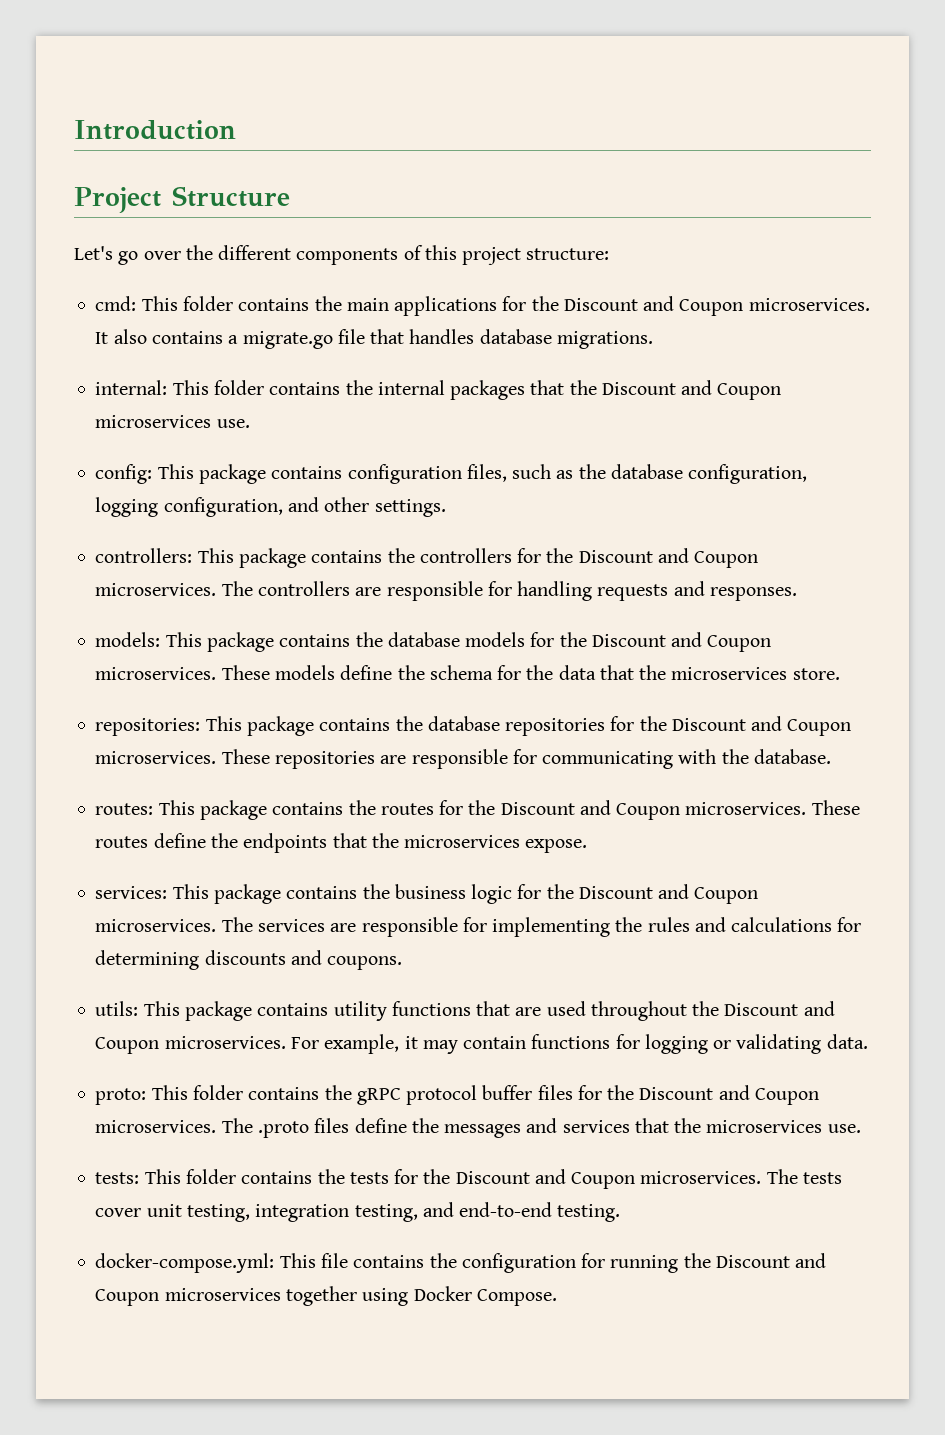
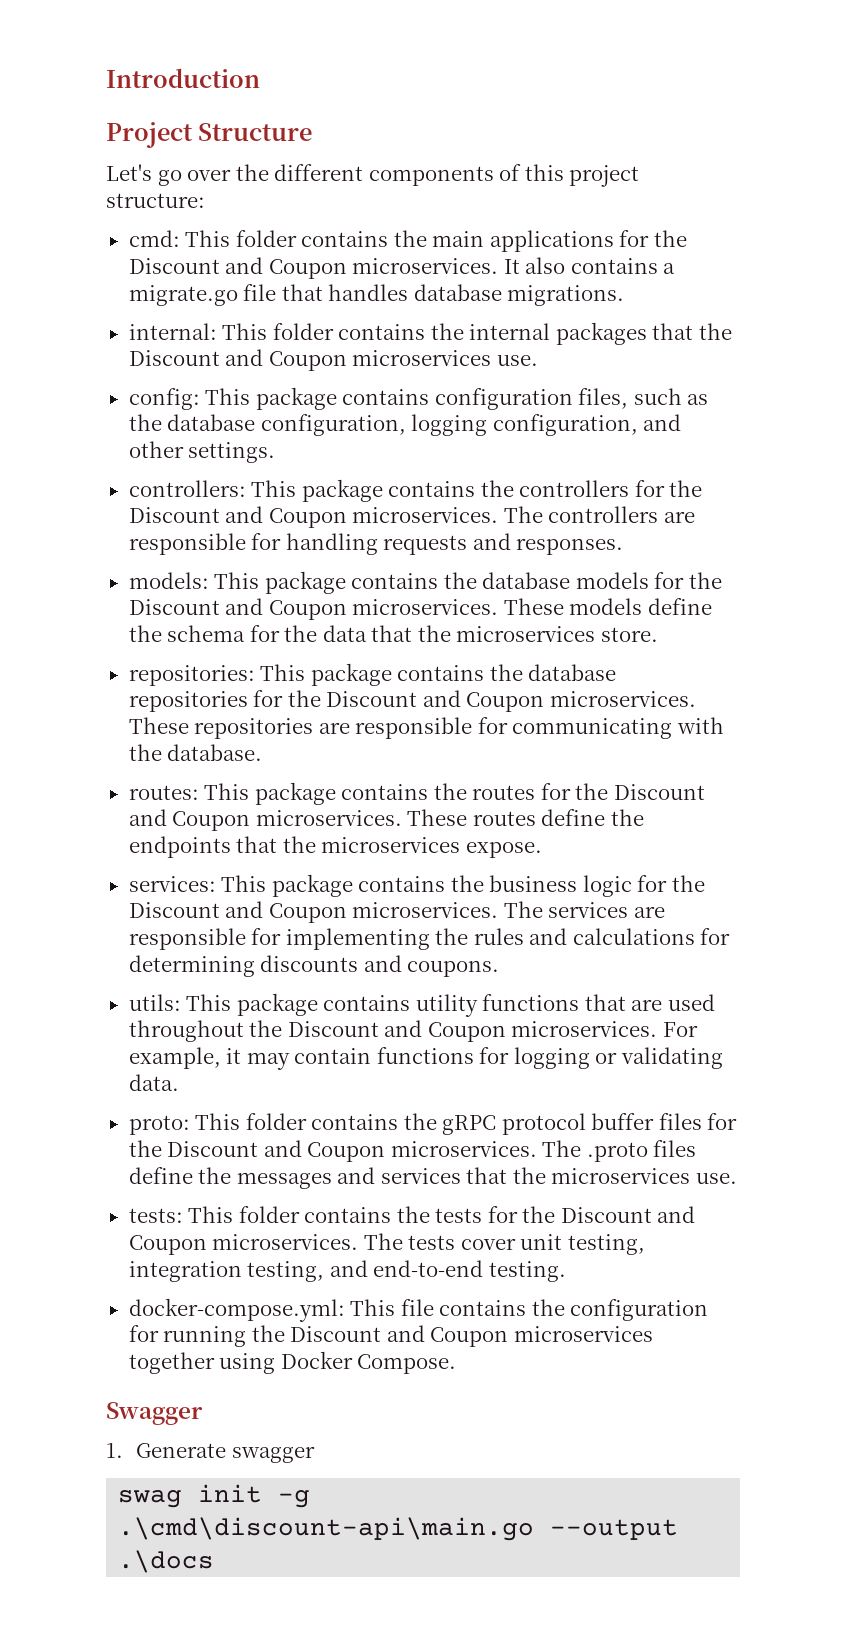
+ Swagger
+ 1. Generate swagger
+ swag init -g .\cmd\discount-api\main.go --output .\docs

